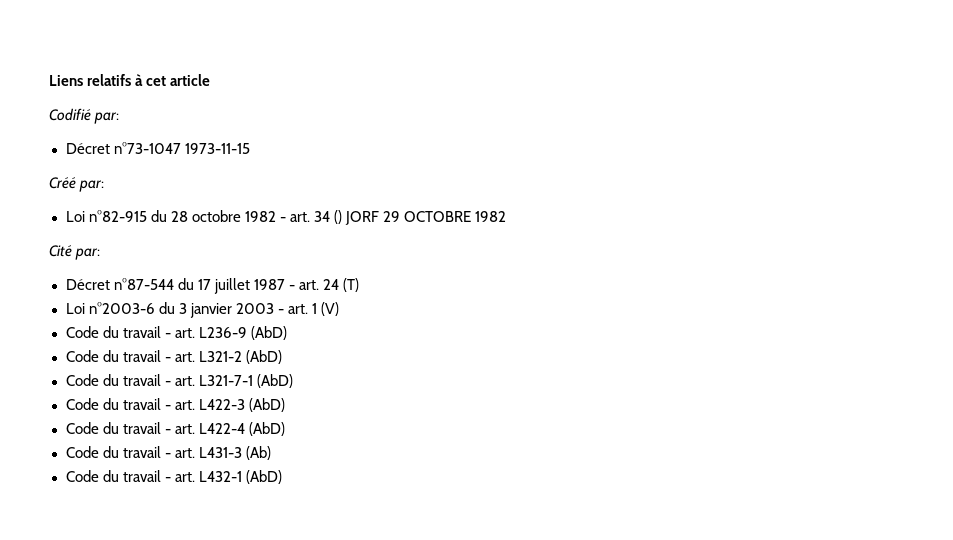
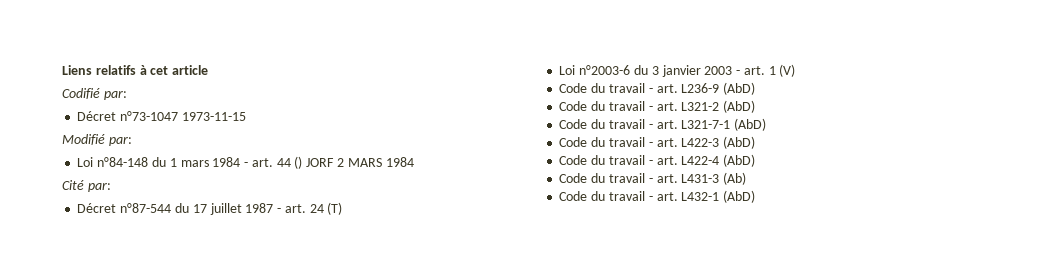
- Créé par:
+ Modifié par:
- Loi n°82-915 du 28 octobre 1982 - art. 34 () JORF 29 OCTOBRE 1982
+ Loi n°84-148 du 1 mars 1984 - art. 44 () JORF 2 MARS 1984

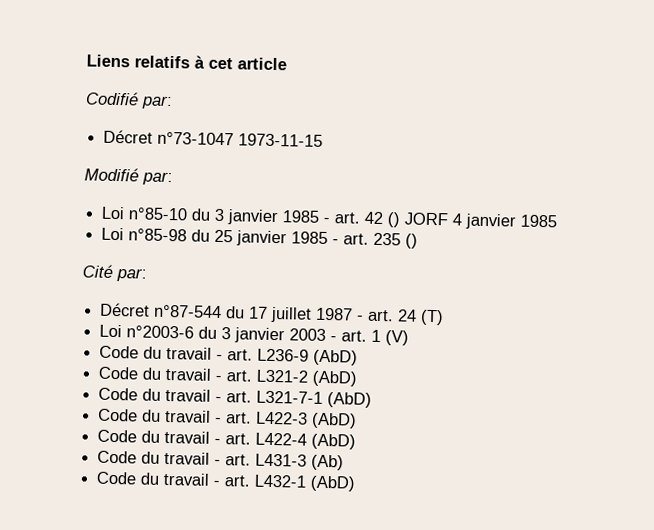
- Loi n°84-148 du 1 mars 1984 - art. 44 () JORF 2 MARS 1984
+ Loi n°85-10 du 3 janvier 1985 - art. 42 () JORF 4 janvier 1985
+ Loi n°85-98 du 25 janvier 1985 - art. 235 ()

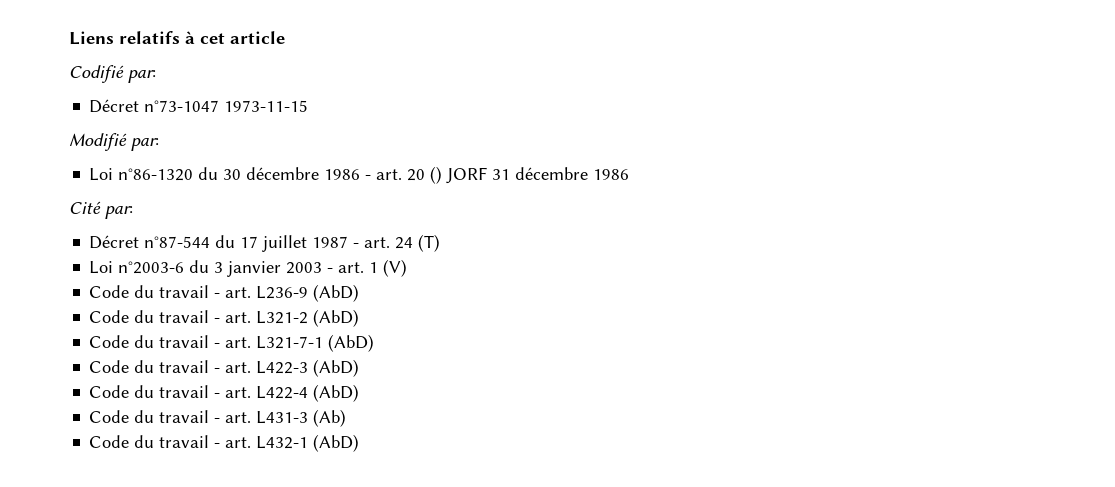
- Loi n°85-10 du 3 janvier 1985 - art. 42 () JORF 4 janvier 1985
- Loi n°85-98 du 25 janvier 1985 - art. 235 ()
+ Loi n°86-1320 du 30 décembre 1986 - art. 20 () JORF 31 décembre 1986

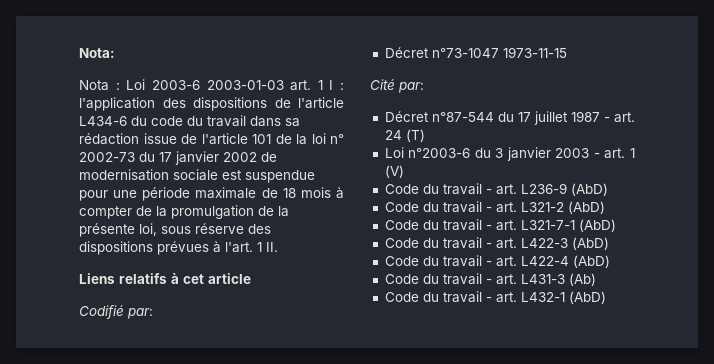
+ Nota:
+ Nota : Loi 2003-6 2003-01-03 art. 1 I : l'application des dispositions de l'article L434-6 du code du travail dans sa rédaction issue de l'article 101 de la loi n° 2002-73 du 17 janvier 2002 de modernisation sociale est suspendue pour une période maximale de 18 mois à compter de la promulgation de la présente loi, sous réserve des dispositions prévues à l'art. 1 II.
- Modifié par:
- Loi n°86-1320 du 30 décembre 1986 - art. 20 () JORF 31 décembre 1986

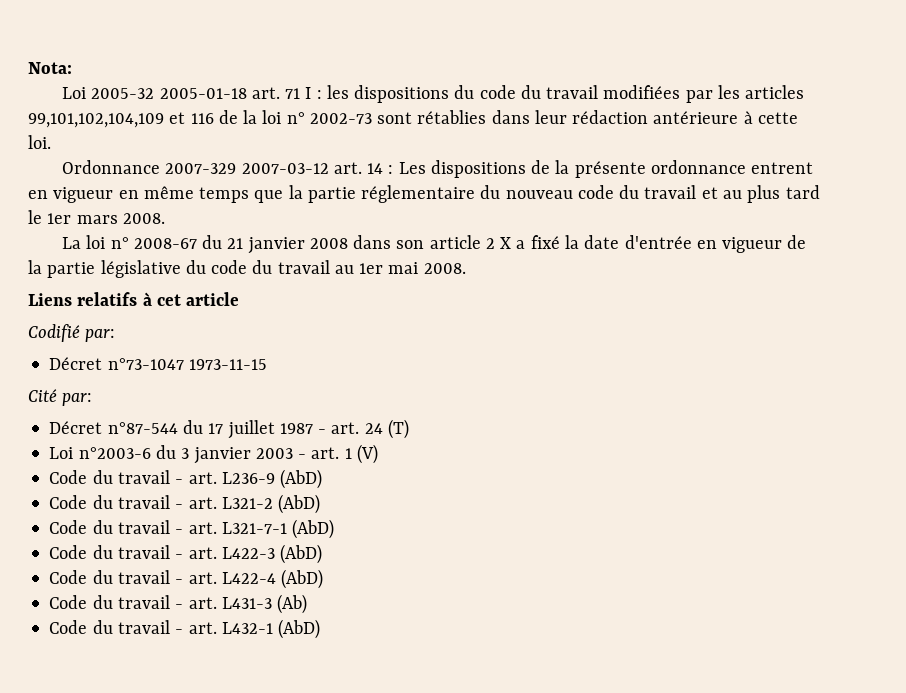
- Nota : Loi 2003-6 2003-01-03 art. 1 I : l'application des dispositions de l'article L434-6 du code du travail dans sa rédaction issue de l'article 101 de la loi n° 2002-73 du 17 janvier 2002 de modernisation sociale est suspendue pour une période maximale de 18 mois à compter de la promulgation de la présente loi, sous réserve des dispositions prévues à l'art. 1 II.
+ Loi 2005-32 2005-01-18 art. 71 I : les dispositions du code du travail modifiées par les articles 99,101,102,104,109 et 116 de la loi n° 2002-73 sont rétablies dans leur rédaction antérieure à cette loi.
+ Ordonnance 2007-329 2007-03-12 art. 14 : Les dispositions de la présente ordonnance entrent en vigueur en même temps que la partie réglementaire du nouveau code du travail et au plus tard le 1er mars 2008.
+ La loi n° 2008-67 du 21 janvier 2008 dans son article 2 X a fixé la date d'entrée en vigueur de la partie législative du code du travail au 1er mai 2008.

